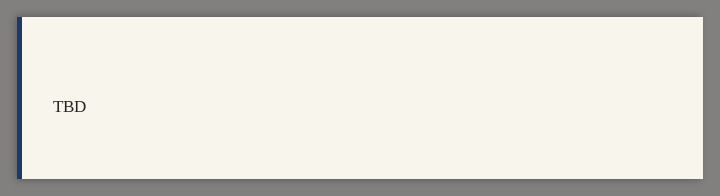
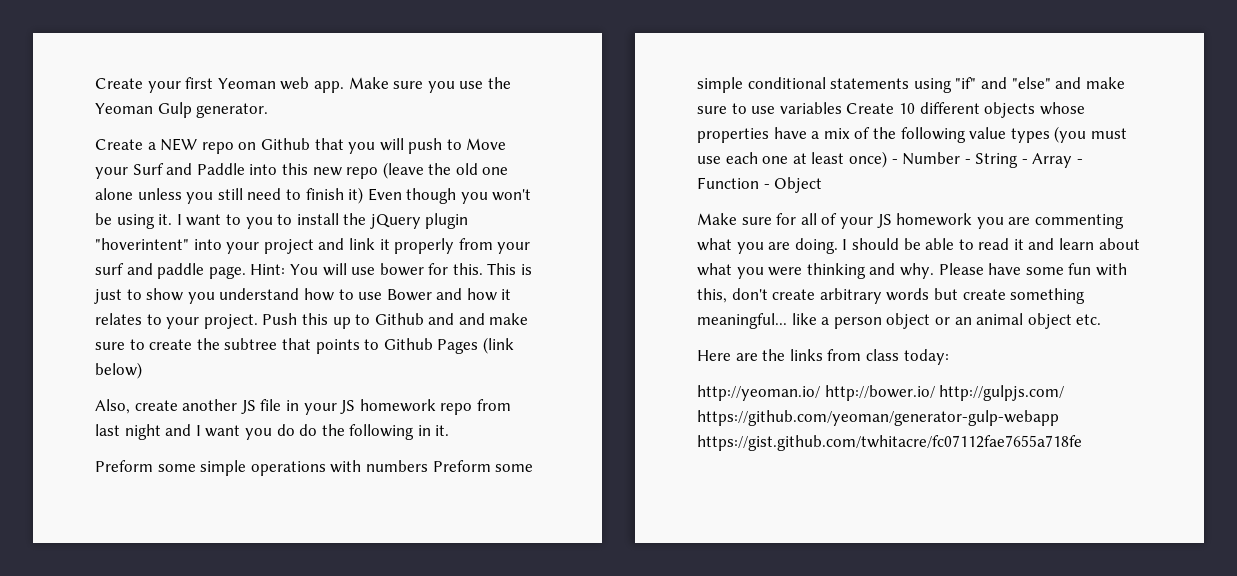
- TBD
+ Create your first Yeoman web app. Make sure you use the Yeoman Gulp generator.
+ Create a NEW repo on Github that you will push to Move your Surf and Paddle into this new repo (leave the old one alone unless you still need to finish it) Even though you won't be using it. I want to you to install the jQuery plugin "hoverintent" into your project and link it properly from your surf and paddle page. Hint: You will use bower for this. This is just to show you understand how to use Bower and how it relates to your project. Push this up to Github and and make sure to create the subtree that points to Github Pages (link below)
+ Also, create another JS file in your JS homework repo from last night and I want you do do the following in it.
+ Preform some simple operations with numbers Preform some simple conditional statements using "if" and "else" and make sure to use variables Create 10 different objects whose properties have a mix of the following value types (you must use each one at least once) - Number - String - Array - Function - Object
+ Make sure for all of your JS homework you are commenting what you are doing. I should be able to read it and learn about what you were thinking and why. Please have some fun with this, don't create arbitrary words but create something meaningful... like a person object or an animal object etc.
+ Here are the links from class today:
+ http://yeoman.io/ http://bower.io/ http://gulpjs.com/ https://github.com/yeoman/generator-gulp-webapp https://gist.github.com/twhitacre/fc07112fae7655a718fe

